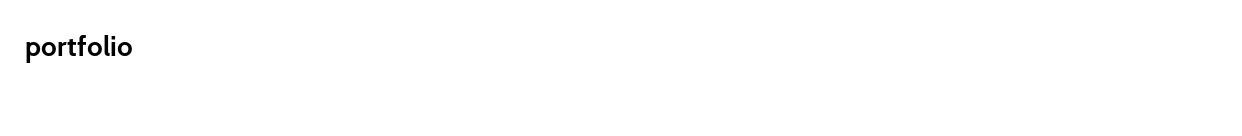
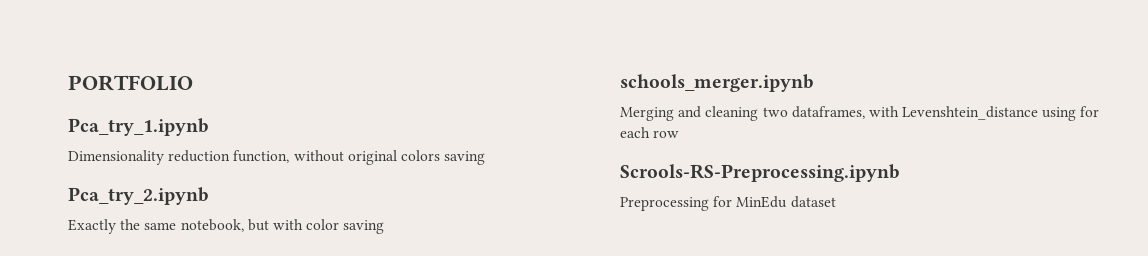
- portfolio
+ PORTFOLIO
+ Pca_try_1.ipynb
+ Dimensionality reduction function, without original colors saving
+ Pca_try_2.ipynb
+ Exactly the same notebook, but with color saving
+ schools_merger.ipynb
+ Merging and cleaning two dataframes, with Levenshtein_distance using for each row
+ Scrools-RS-Preprocessing.ipynb
+ Preprocessing for MinEdu dataset

